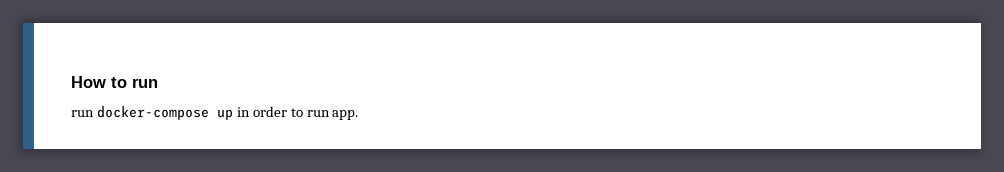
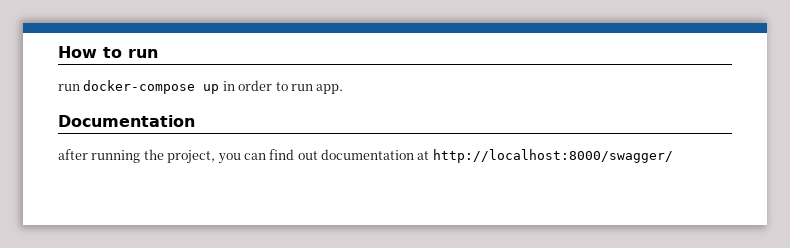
+ Documentation
+ after running the project, you can find out documentation at http://localhost:8000/swagger/

